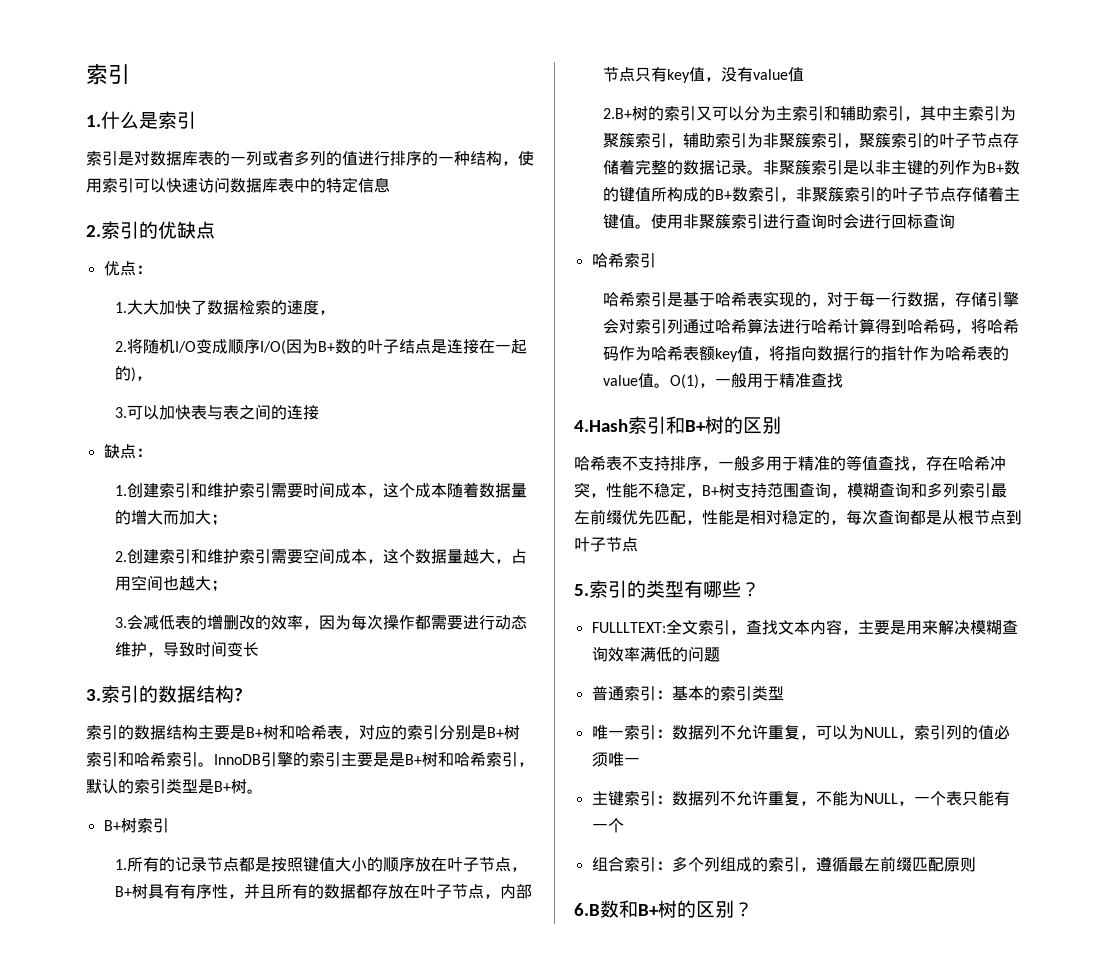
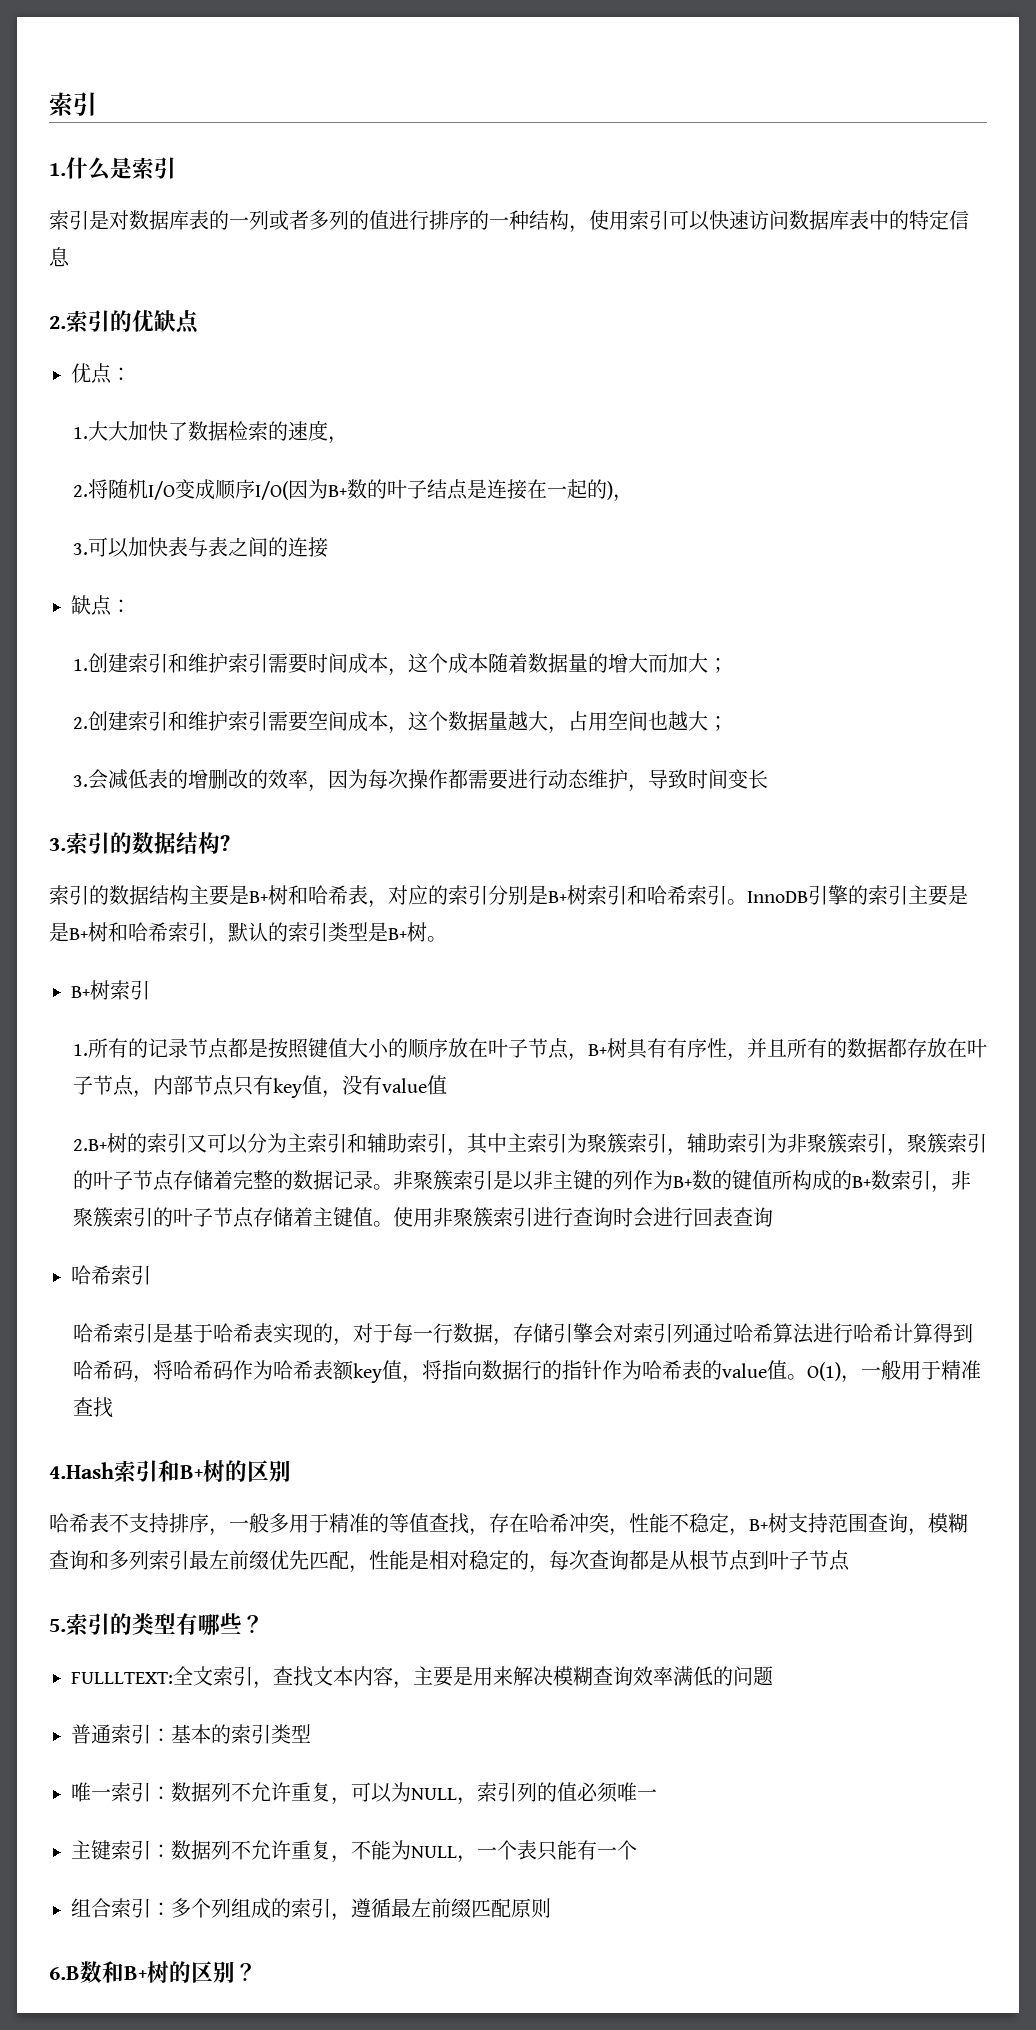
- 使用非聚簇索引进行查询时会进行回标查询
+ 使用非聚簇索引进行查询时会进行回表查询

